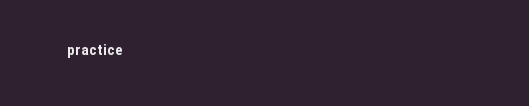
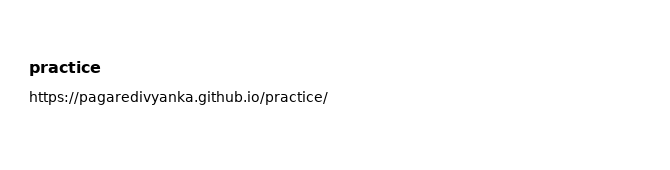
+ https://pagaredivyanka.github.io/practice/

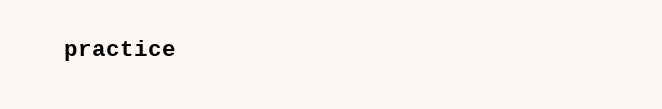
- https://pagaredivyanka.github.io/practice/

